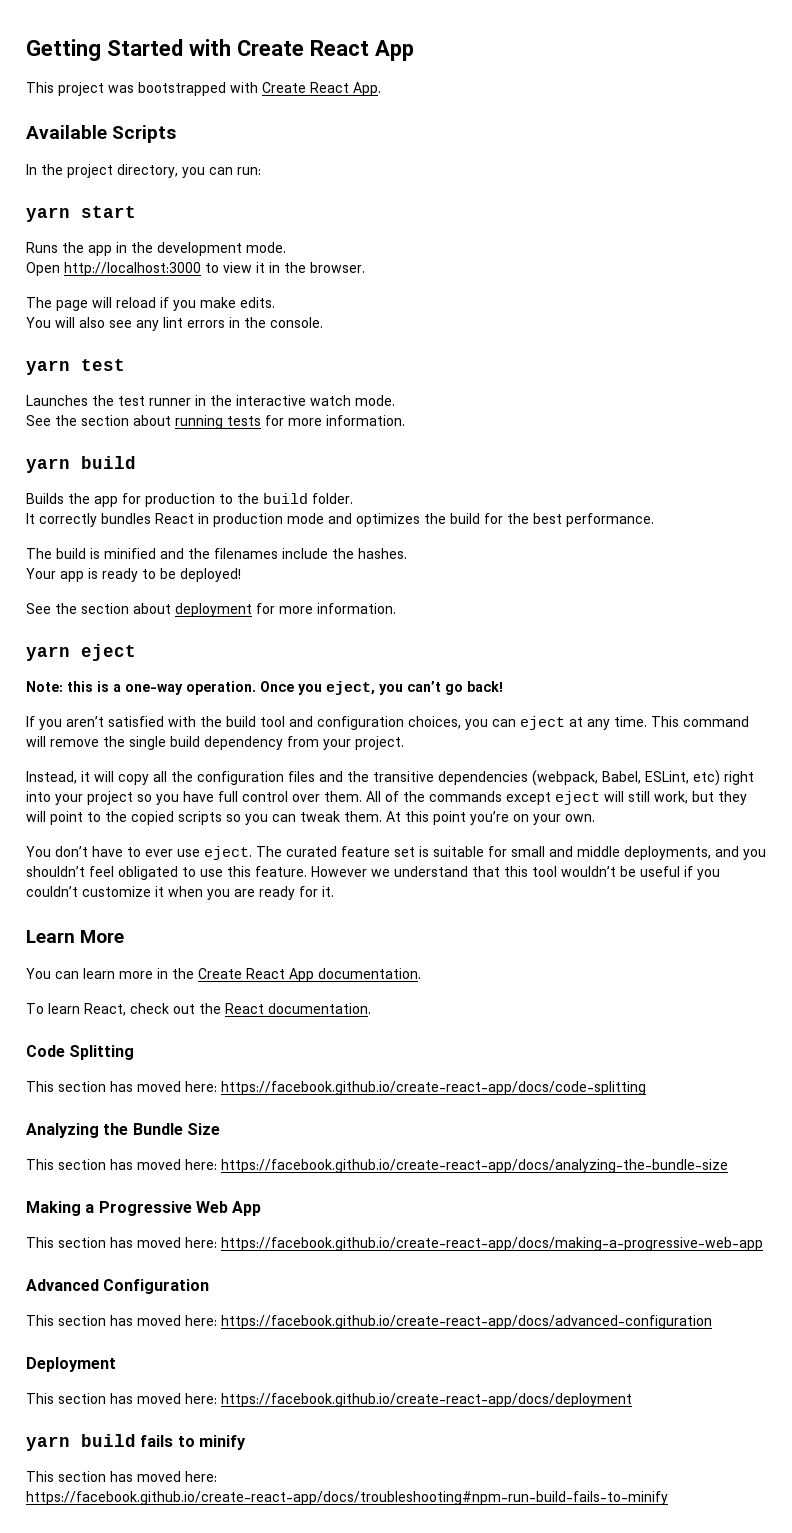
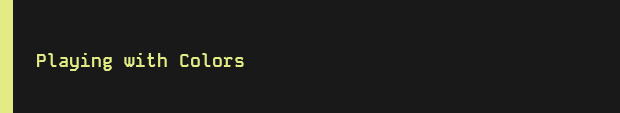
- Getting Started with Create React App
- This project was bootstrapped with Create React App.
- Available Scripts
- In the project directory, you can run:
- yarn start
- Runs the app in the development mode.
- Open http://localhost:3000 to view it in the browser.
- The page will reload if you make edits.
- You will also see any lint errors in the console.
- yarn test
- Launches the test runner in the interactive watch mode.
- See the section about running tests for more information.
- yarn build
- Builds the app for production to the build folder.
- It correctly bundles React in production mode and optimizes the build for the best performance.
- The build is minified and the filenames include the hashes.
- Your app is ready to be deployed!
- See the section about deployment for more information.
- yarn eject
- Note: this is a one-way operation. Once you eject, you can’t go back!
- If you aren’t satisfied with the build tool and configuration choices, you can eject at any time. This command will remove the single build dependency from your project.
- Instead, it will copy all the configuration files and the transitive dependencies (webpack, Babel, ESLint, etc) right into your project so you have full control over them. All of the commands except eject will still work, but they will point to the copied scripts so you can tweak them. At this point you’re on your own.
- You don’t have to ever use eject. The curated feature set is suitable for small and middle deployments, and you shouldn’t feel obligated to use this feature. However we understand that this tool wouldn’t be useful if you couldn’t customize it when you are ready for it.
- Learn More
- You can learn more in the Create React App documentation.
- To learn React, check out the React documentation.
- Code Splitting
- This section has moved here: https://facebook.github.io/create-react-app/docs/code-splitting
- Analyzing the Bundle Size
- This section has moved here: https://facebook.github.io/create-react-app/docs/analyzing-the-bundle-size
- Making a Progressive Web App
- This section has moved here: https://facebook.github.io/create-react-app/docs/making-a-progressive-web-app
- Advanced Configuration
- This section has moved here: https://facebook.github.io/create-react-app/docs/advanced-configuration
- Deployment
- This section has moved here: https://facebook.github.io/create-react-app/docs/deployment
- yarn build fails to minify
- This section has moved here: https://facebook.github.io/create-react-app/docs/troubleshooting#npm-run-build-fails-to-minify
+ Playing with Colors

